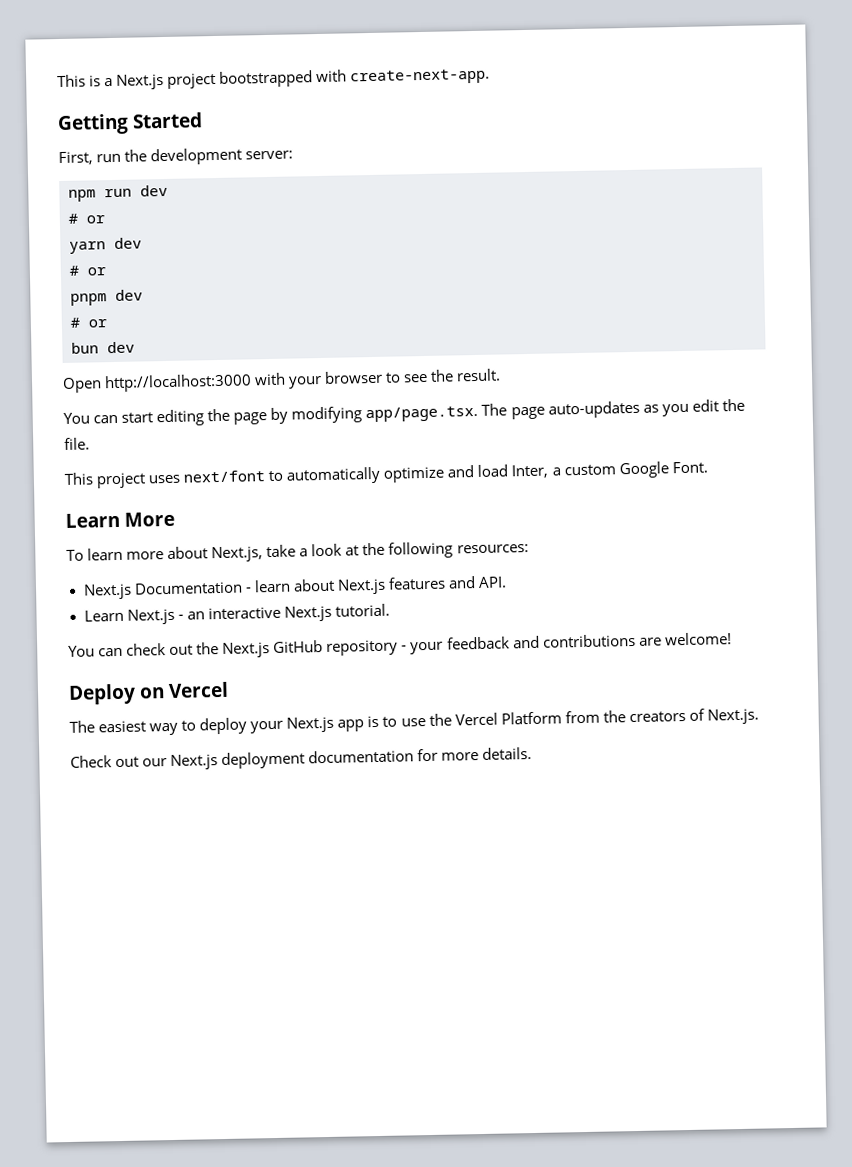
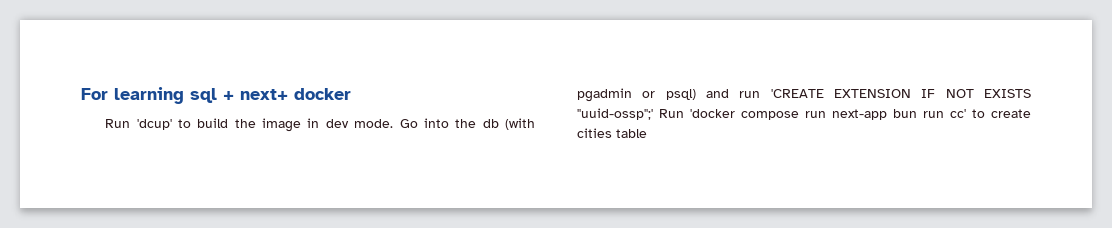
- This is a Next.js project bootstrapped with create-next-app.
- Getting Started
- First, run the development server:
- npm run dev
- # or
- yarn dev
- # or
- pnpm dev
- # or
- bun dev
- Open http://localhost:3000 with your browser to see the result.
- You can start editing the page by modifying app/page.tsx. The page auto-updates as you edit the file.
- This project uses next/font to automatically optimize and load Inter, a custom Google Font.
- Learn More
- To learn more about Next.js, take a look at the following resources:
- Next.js Documentation - learn about Next.js features and API.
- Learn Next.js - an interactive Next.js tutorial.
- You can check out the Next.js GitHub repository - your feedback and contributions are welcome!
- Deploy on Vercel
- The easiest way to deploy your Next.js app is to use the Vercel Platform from the creators of Next.js.
- Check out our Next.js deployment documentation for more details.
+ For learning sql + next+ docker
+ Run 'dcup' to build the image in dev mode. Go into the db (with pgadmin or psql) and run 'CREATE EXTENSION IF NOT EXISTS "uuid-ossp";' Run 'docker compose run next-app bun run cc' to create cities table

